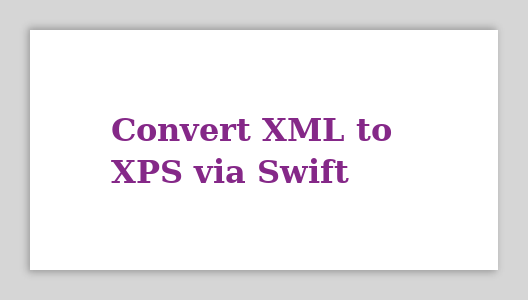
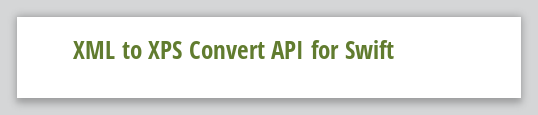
- Convert XML to XPS via Swift
+ XML to XPS Convert API for Swift

